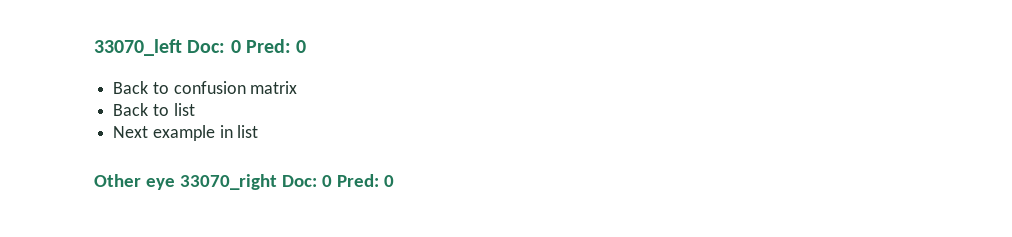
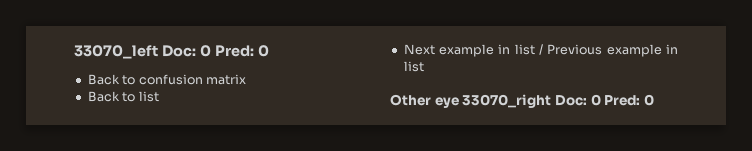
- Next example in list
+ Next example in list / Previous example in list

